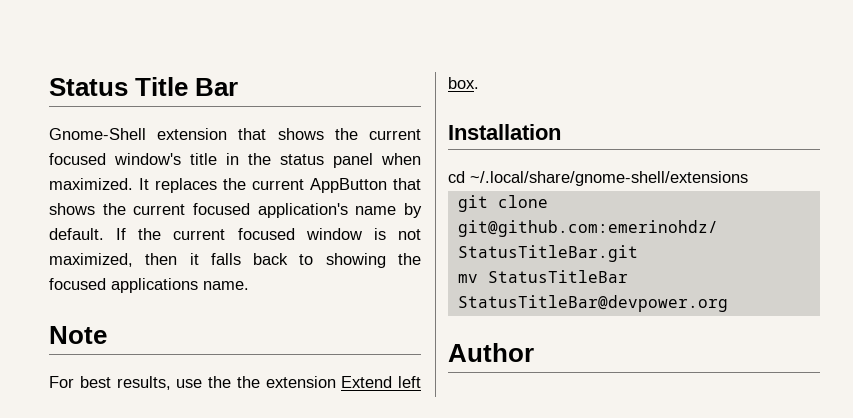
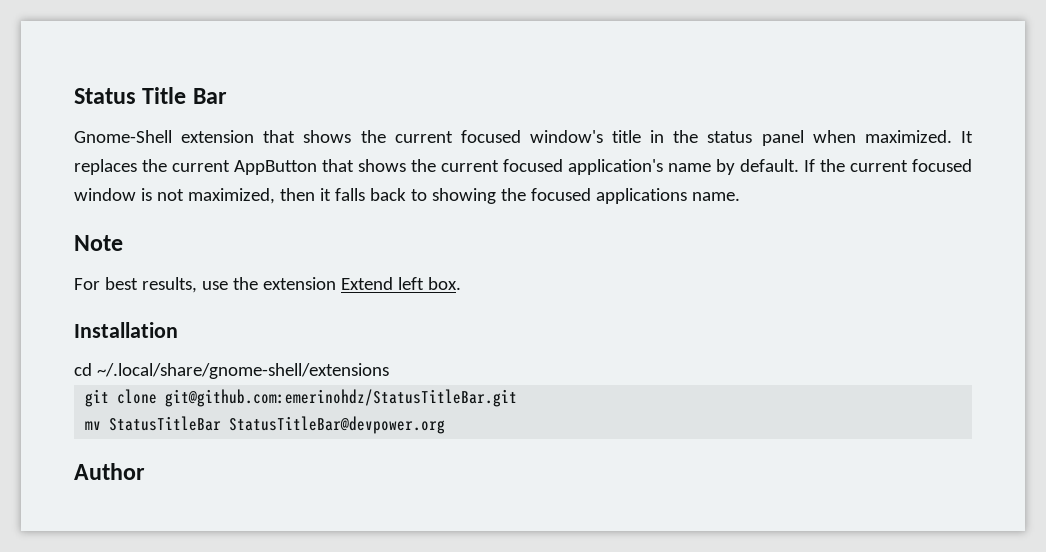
- For best results, use the the extension Extend left box.
+ For best results, use the extension Extend left box.

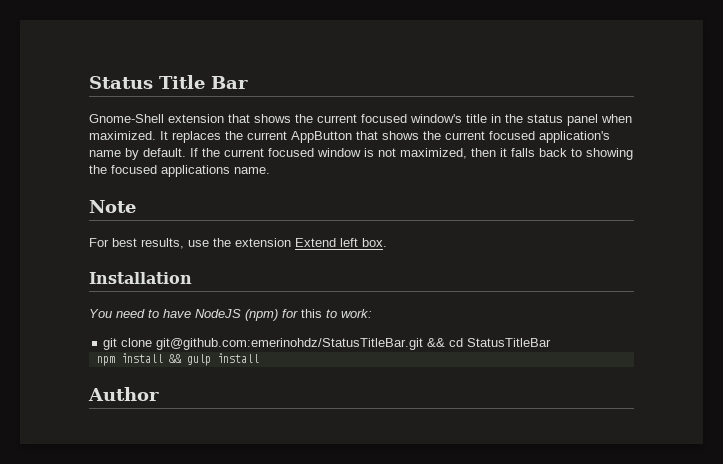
- cd ~/.local/share/gnome-shell/extensions
- git clone git@github.com:emerinohdz/StatusTitleBar.git
- mv StatusTitleBar StatusTitleBar@devpower.org
+ You need to have NodeJS (npm) for this to work:
+ git clone git@github.com:emerinohdz/StatusTitleBar.git && cd StatusTitleBar
+ npm install && gulp install

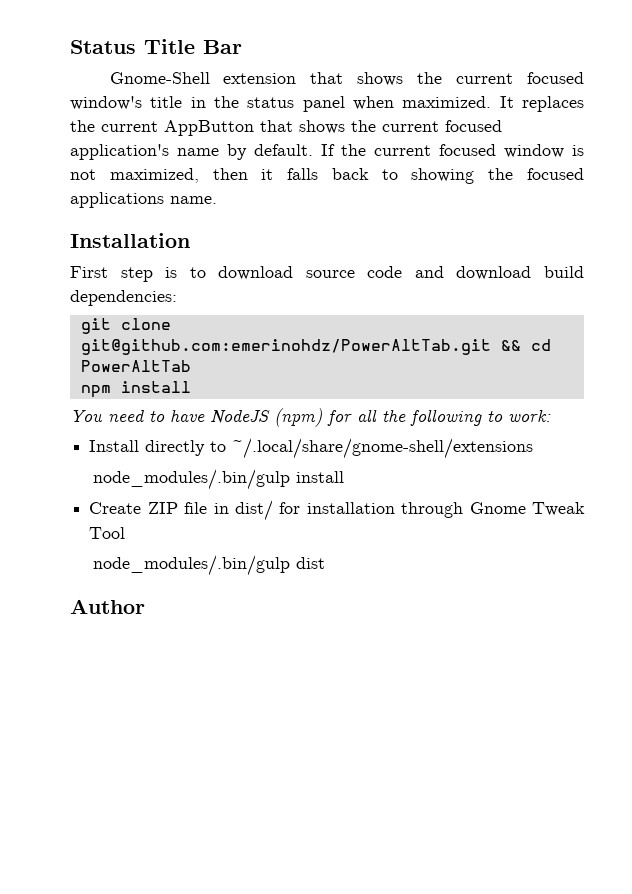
- Note
- For best results, use the extension Extend left box.
  Installation
+ First step is to download source code and download build dependencies:
+ git clone git@github.com:emerinohdz/PowerAltTab.git && cd PowerAltTab
+ npm install
- You need to have NodeJS (npm) for this to work:
+ You need to have NodeJS (npm) for all the following to work:
- git clone git@github.com:emerinohdz/StatusTitleBar.git && cd StatusTitleBar
- npm install && gulp install
+ Install directly to ~/.local/share/gnome-shell/extensions
+ node_modules/.bin/gulp install
+ Create ZIP file in dist/ for installation through Gnome Tweak Tool
+ node_modules/.bin/gulp dist

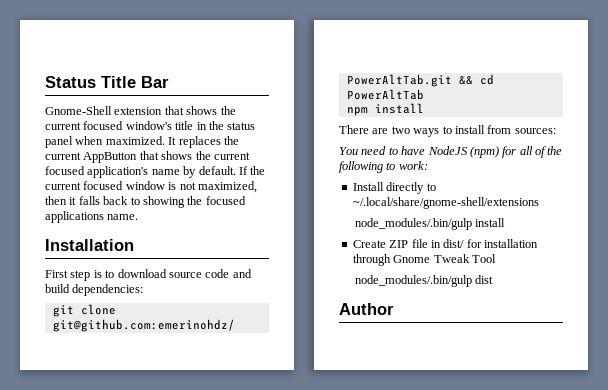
- First step is to download source code and download build dependencies:
+ First step is to download source code and build dependencies:
+ There are two ways to install from sources:
- You need to have NodeJS (npm) for all the following to work:
+ You need to have NodeJS (npm) for all of the following to work:

